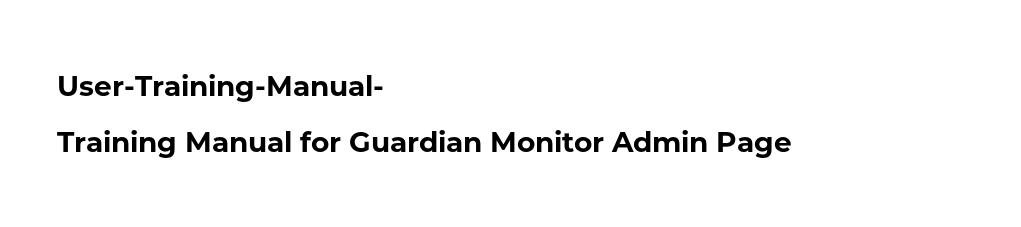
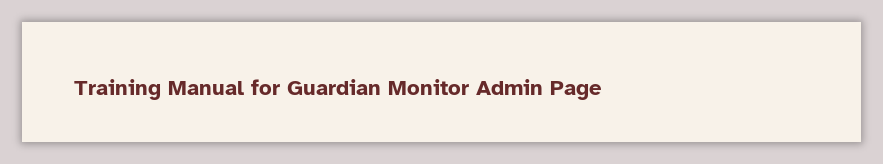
- User-Training-Manual-

